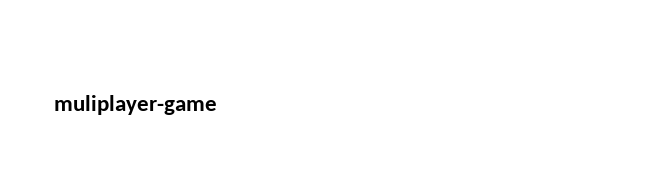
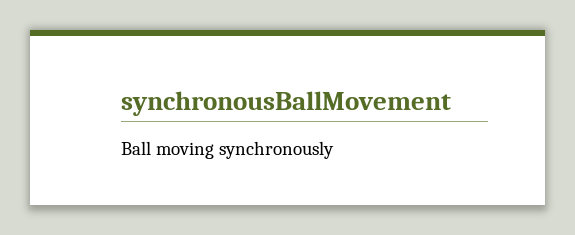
- muliplayer-game
+ synchronousBallMovement
+ Ball moving synchronously

